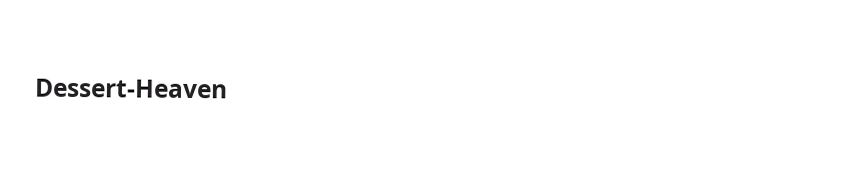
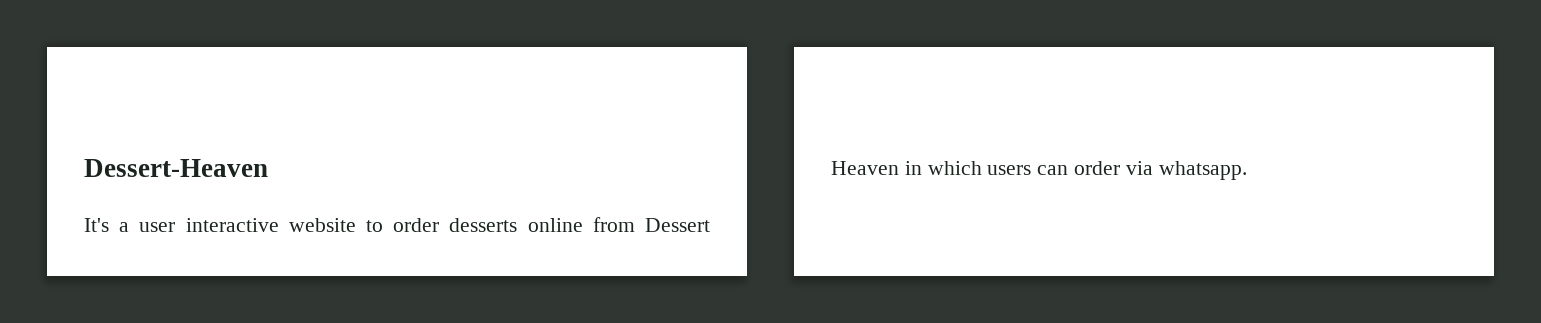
+ It's a user interactive website to order desserts online from Dessert Heaven in which users can order via whatsapp.

